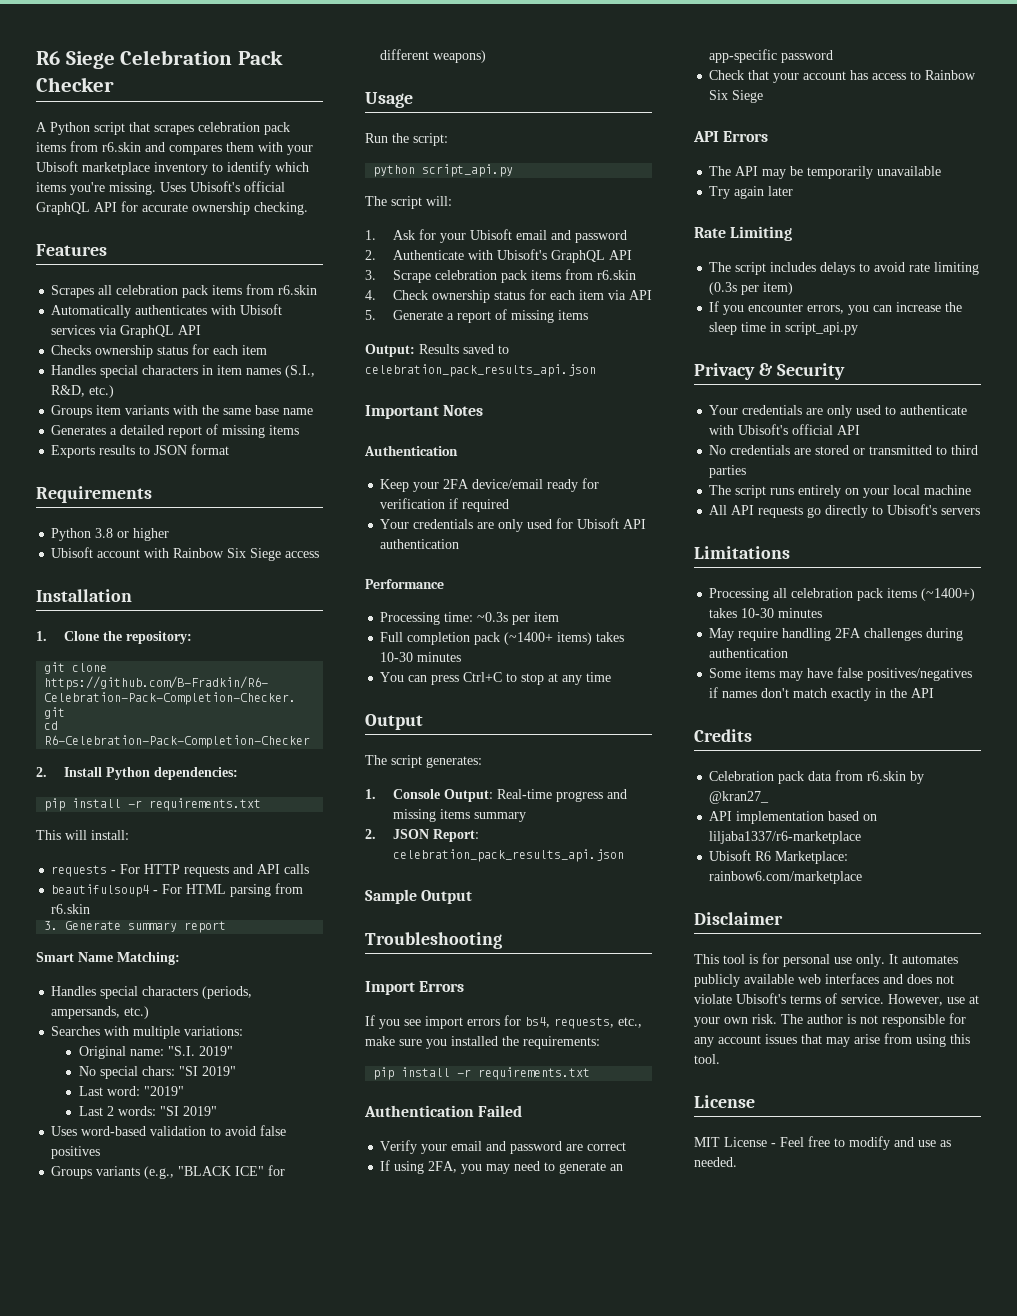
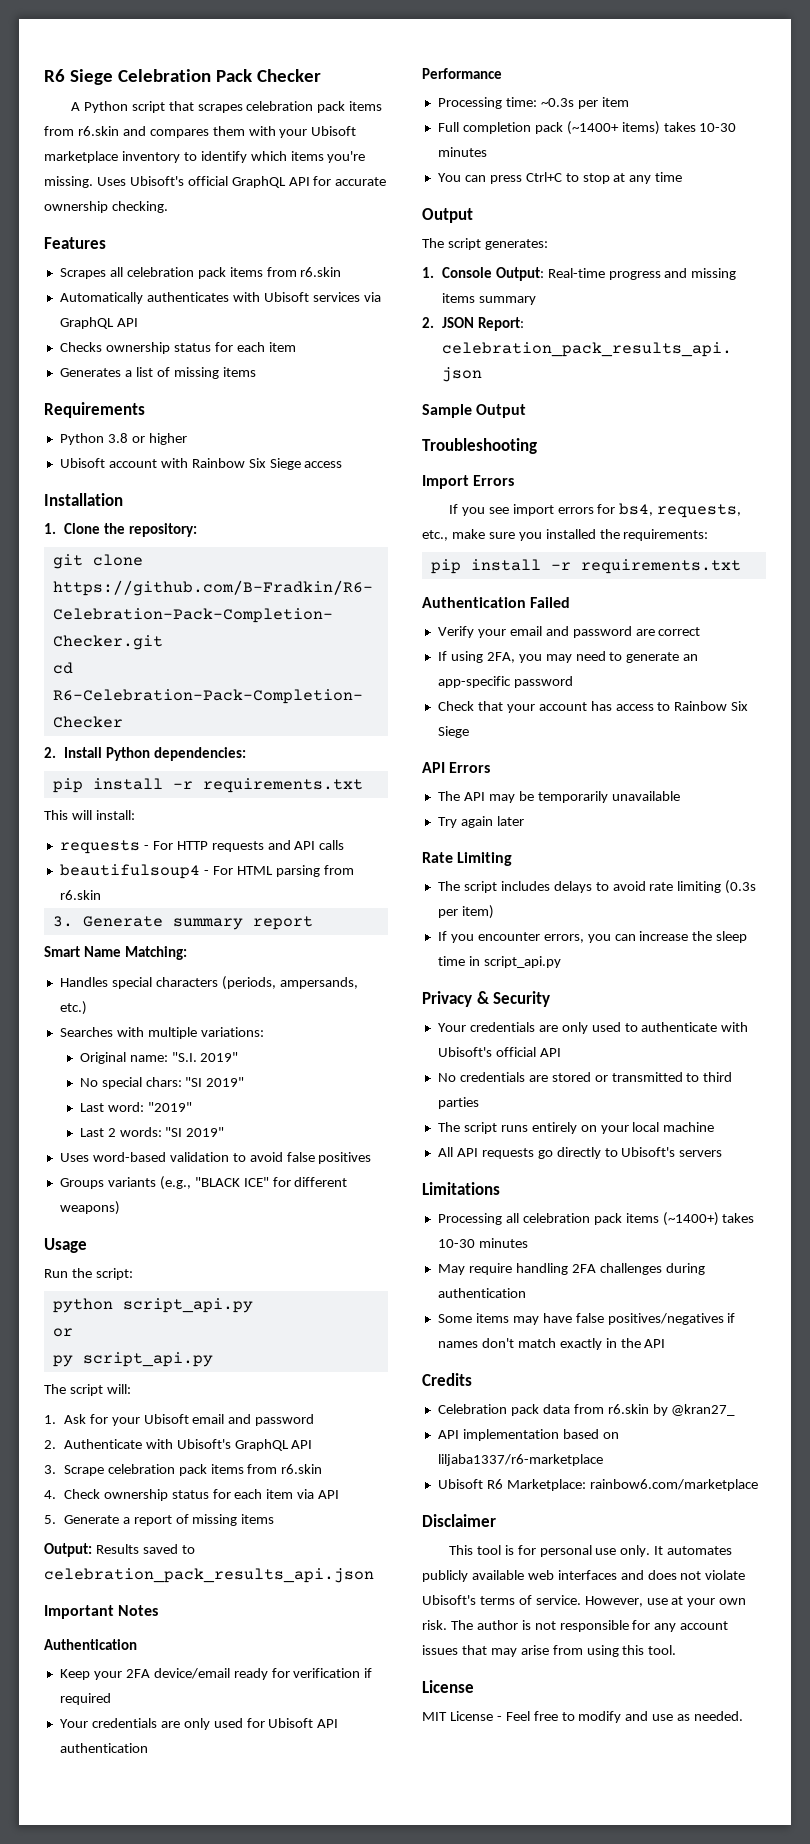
- Handles special characters in item names (S.I., R&D, etc.)
- Groups item variants with the same base name
- Generates a detailed report of missing items
- Exports results to JSON format
+ Generates a list of missing items
  python script_api.py
+ or
+ py script_api.py

